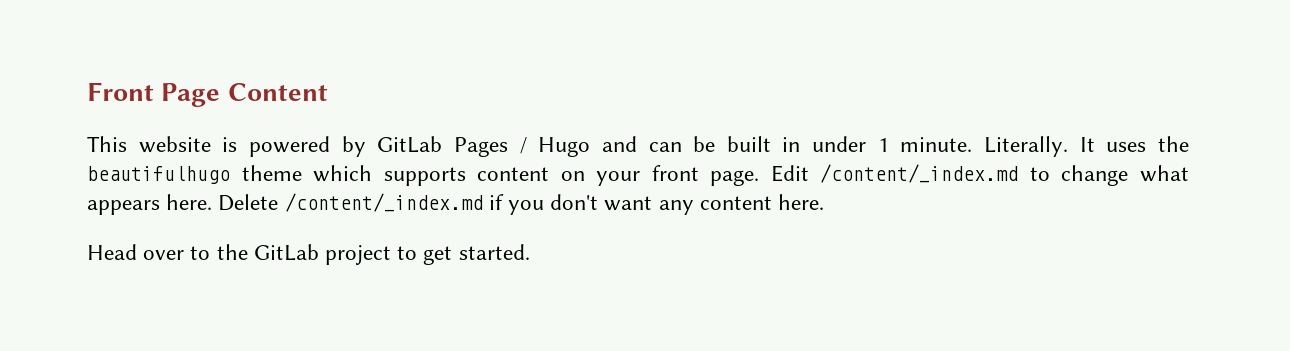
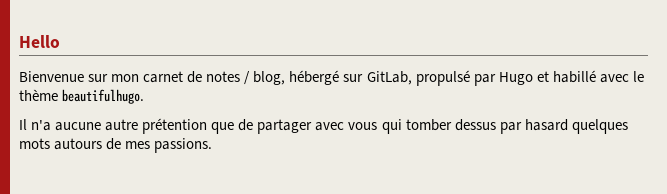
- Front Page Content
- This website is powered by GitLab Pages / Hugo and can be built in under 1 minute. Literally. It uses the beautifulhugo theme which supports content on your front page. Edit /content/_index.md to change what appears here. Delete /content/_index.md if you don't want any content here.
- Head over to the GitLab project to get started.
+ Hello
+ Bienvenue sur mon carnet de notes / blog, hébergé sur GitLab, propulsé par Hugo et habillé avec le thème beautifulhugo.
+ Il n'a aucune autre prétention que de partager avec vous qui tomber dessus par hasard quelques mots autours de mes passions.

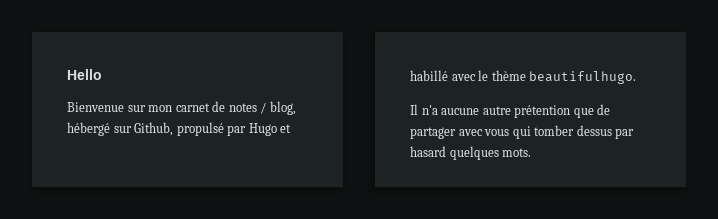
- Bienvenue sur mon carnet de notes / blog, hébergé sur GitLab, propulsé par Hugo et habillé avec le thème beautifulhugo.
+ Bienvenue sur mon carnet de notes / blog, hébergé sur Github, propulsé par Hugo et habillé avec le thème beautifulhugo.
- Il n'a aucune autre prétention que de partager avec vous qui tomber dessus par hasard quelques mots autours de mes passions.
+ Il n'a aucune autre prétention que de partager avec vous qui tomber dessus par hasard quelques mots.

